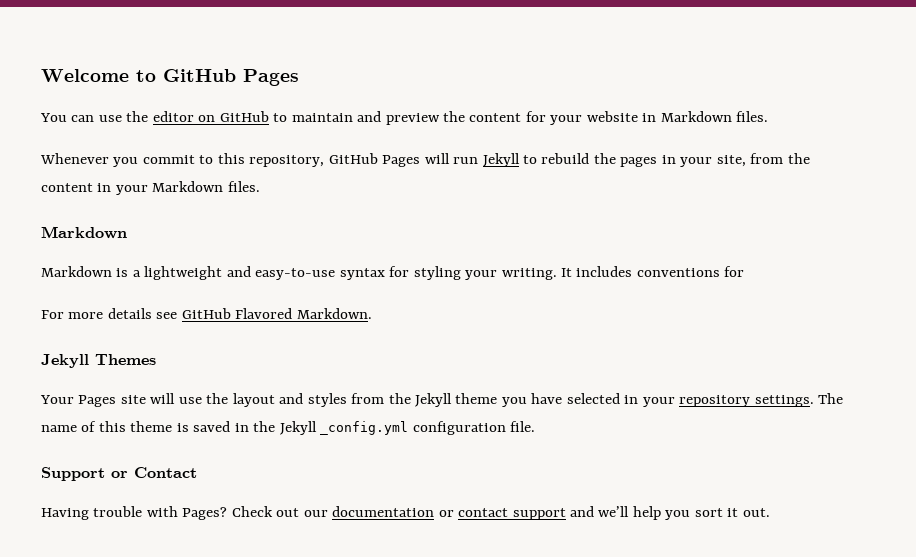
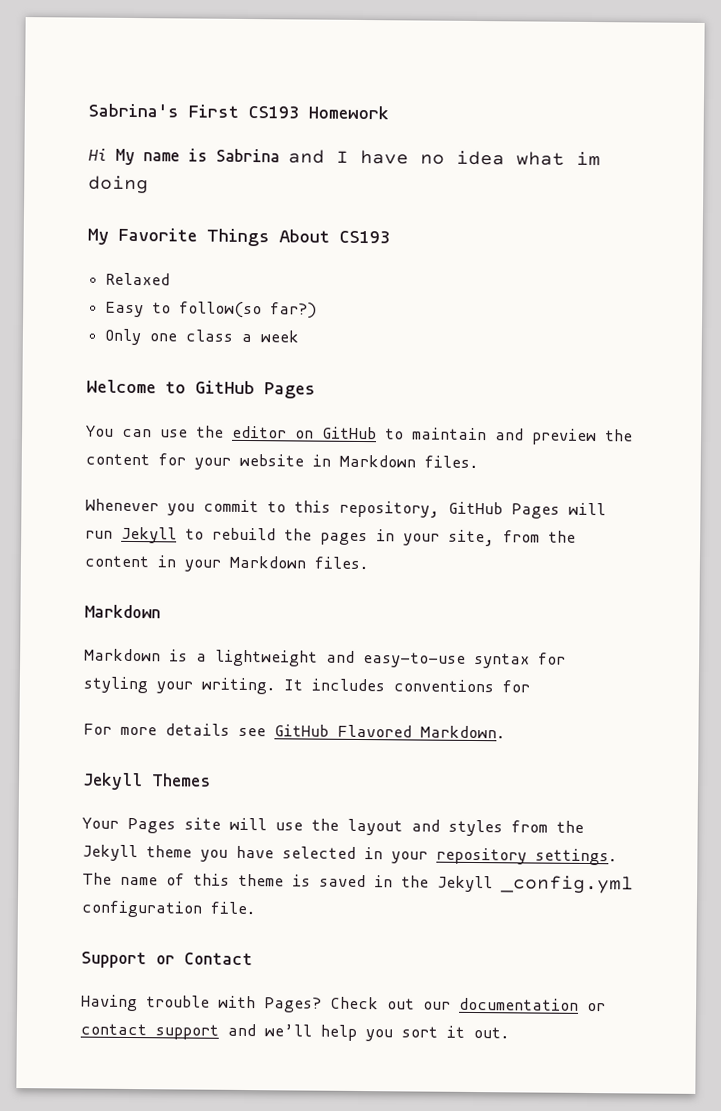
+ Sabrina's First CS193 Homework
+ Hi My name is Sabrina and I have no idea what im doing
+ My Favorite Things About CS193
+ Relaxed
+ Easy to follow(so far?)
+ Only one class a week

